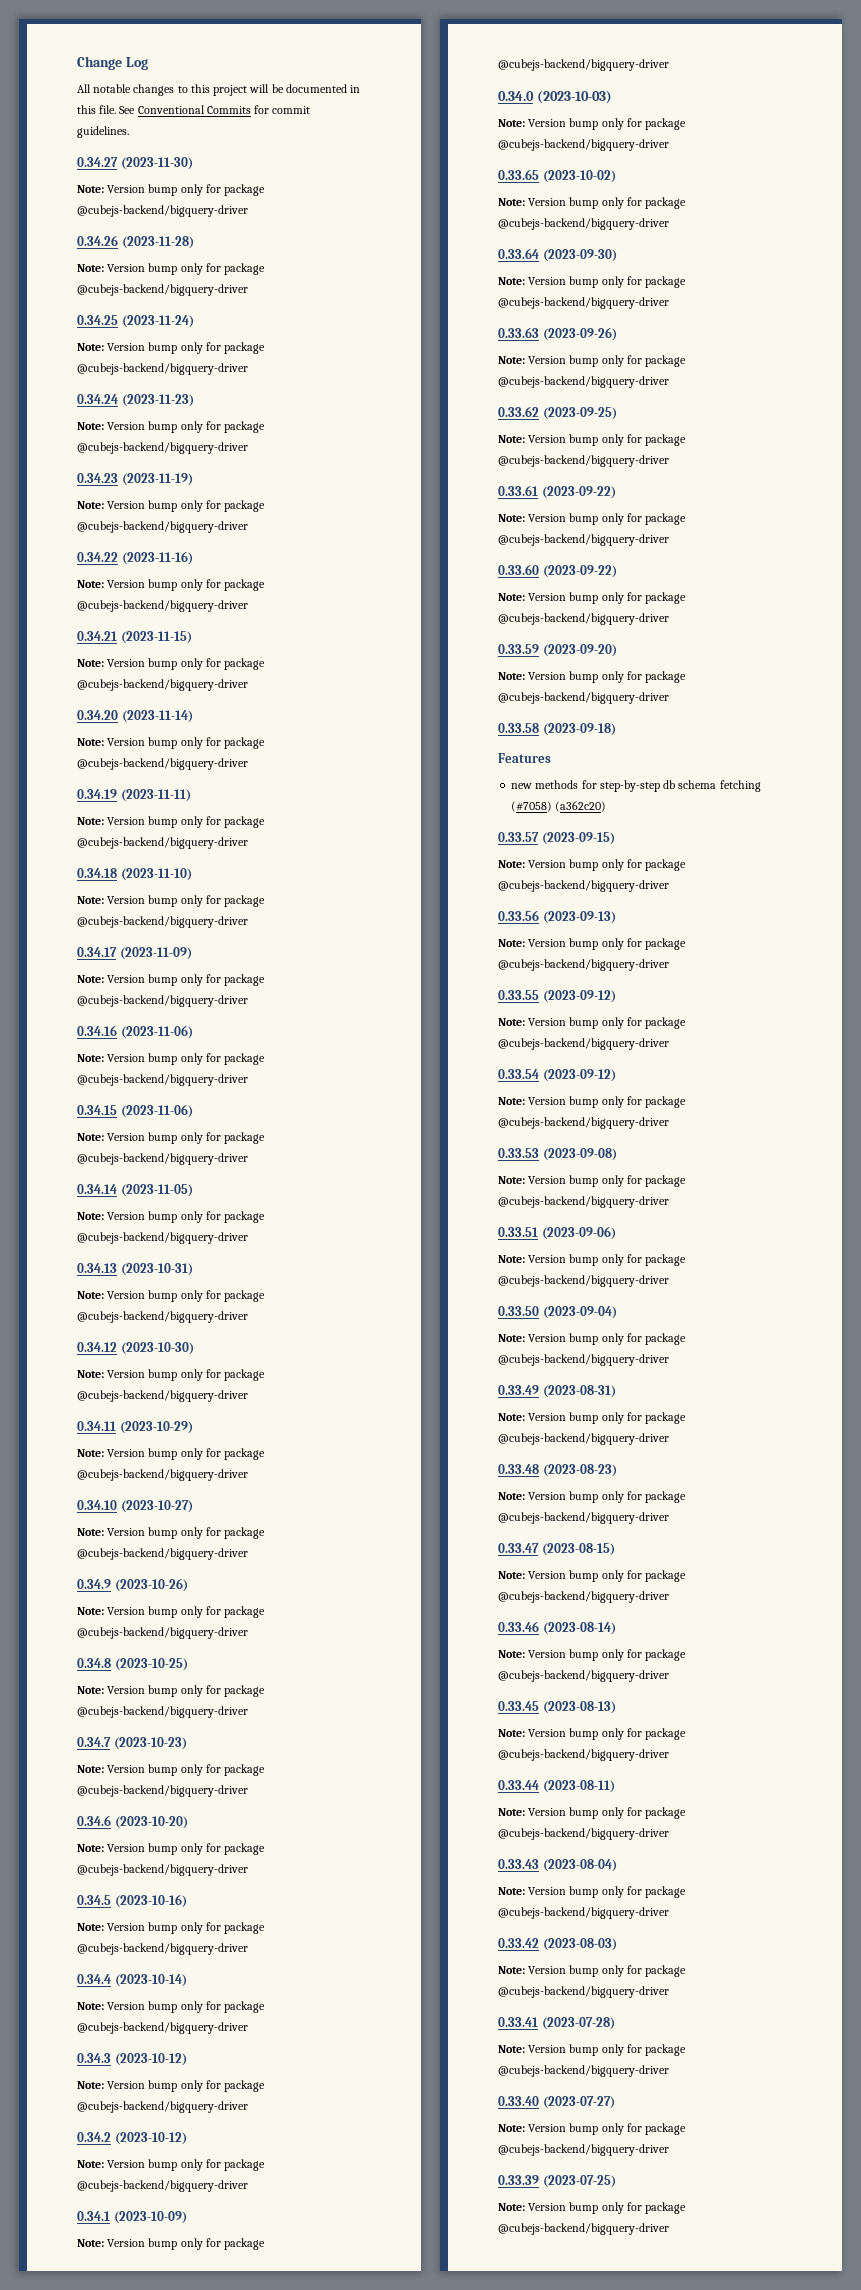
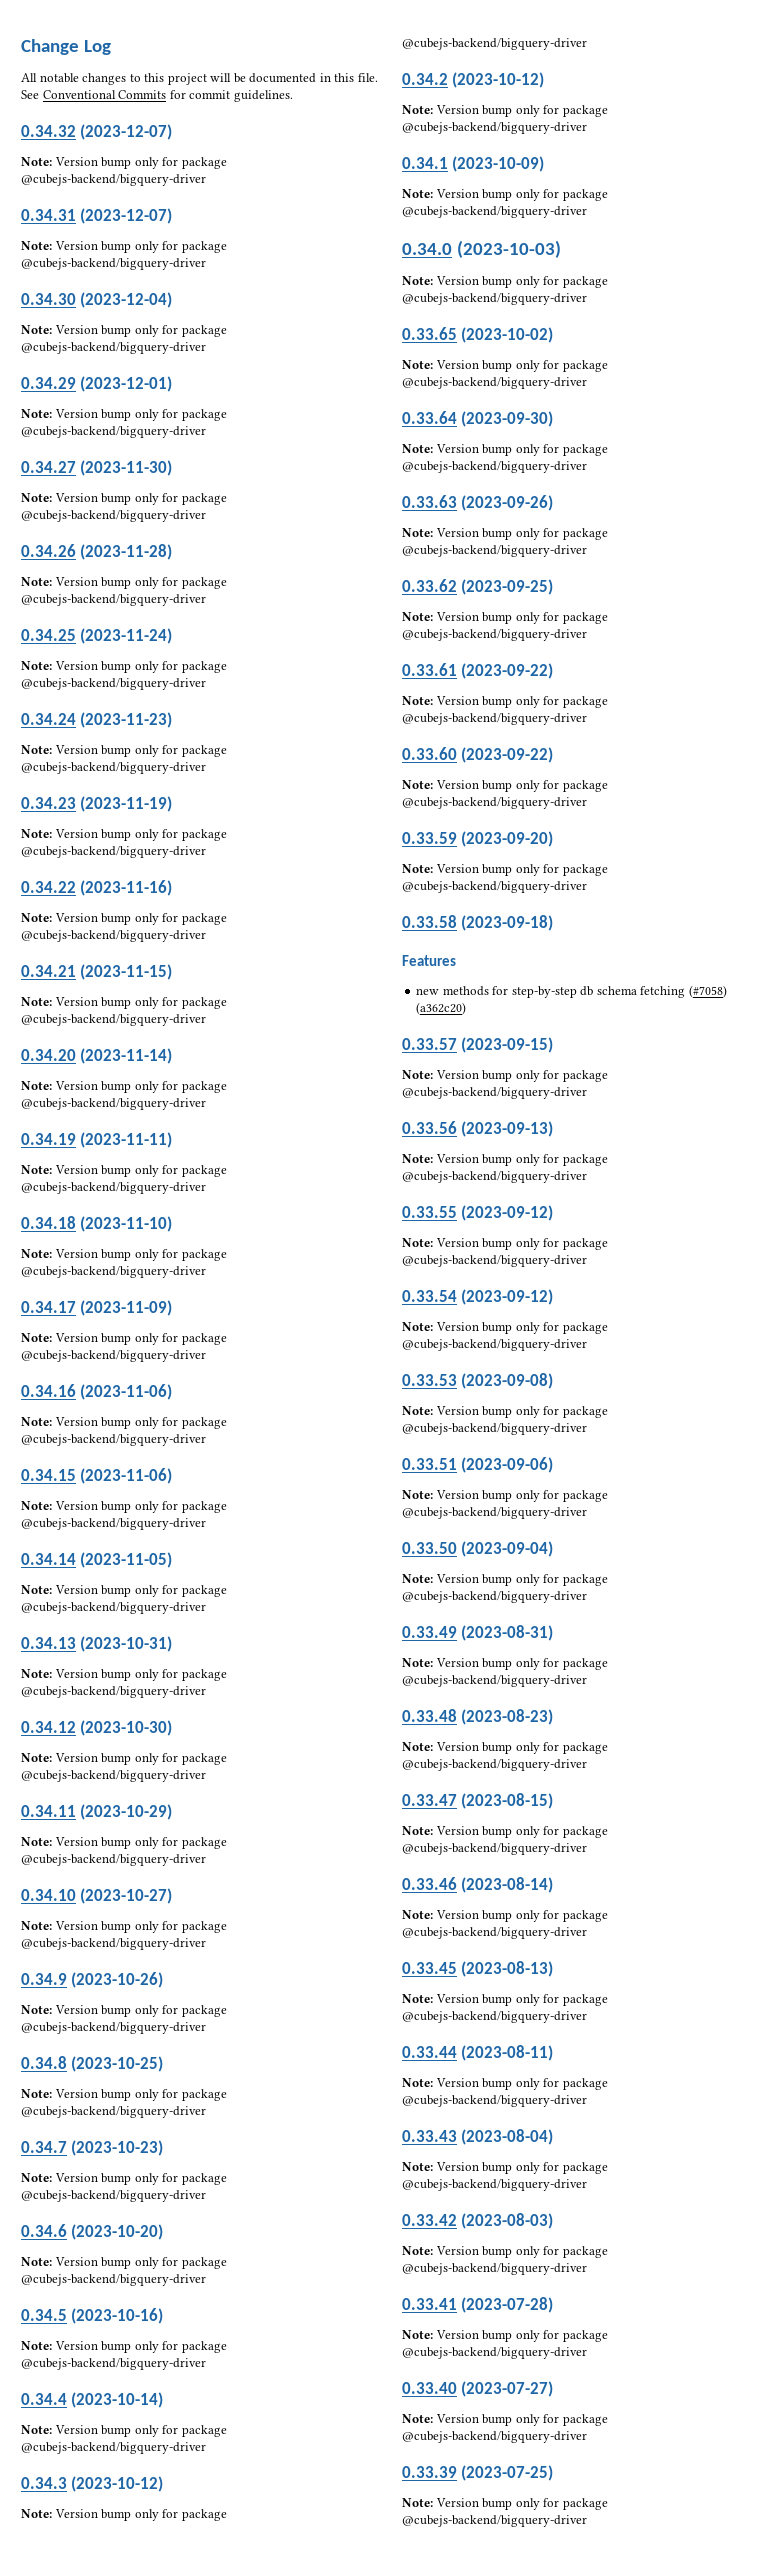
+ 0.34.32 (2023-12-07)
+ Note: Version bump only for package @cubejs-backend/bigquery-driver
+ 0.34.31 (2023-12-07)
+ Note: Version bump only for package @cubejs-backend/bigquery-driver
+ 0.34.30 (2023-12-04)
+ Note: Version bump only for package @cubejs-backend/bigquery-driver
+ 0.34.29 (2023-12-01)
+ Note: Version bump only for package @cubejs-backend/bigquery-driver

